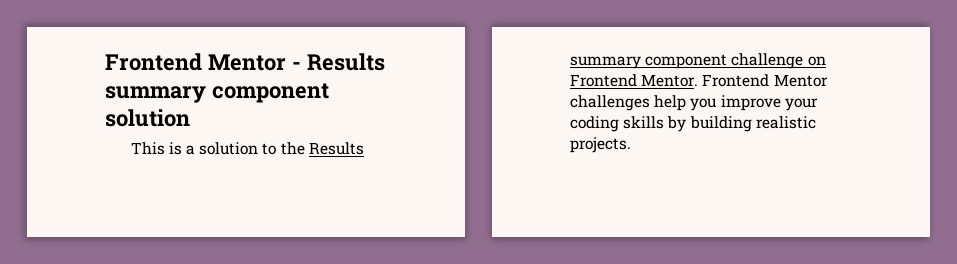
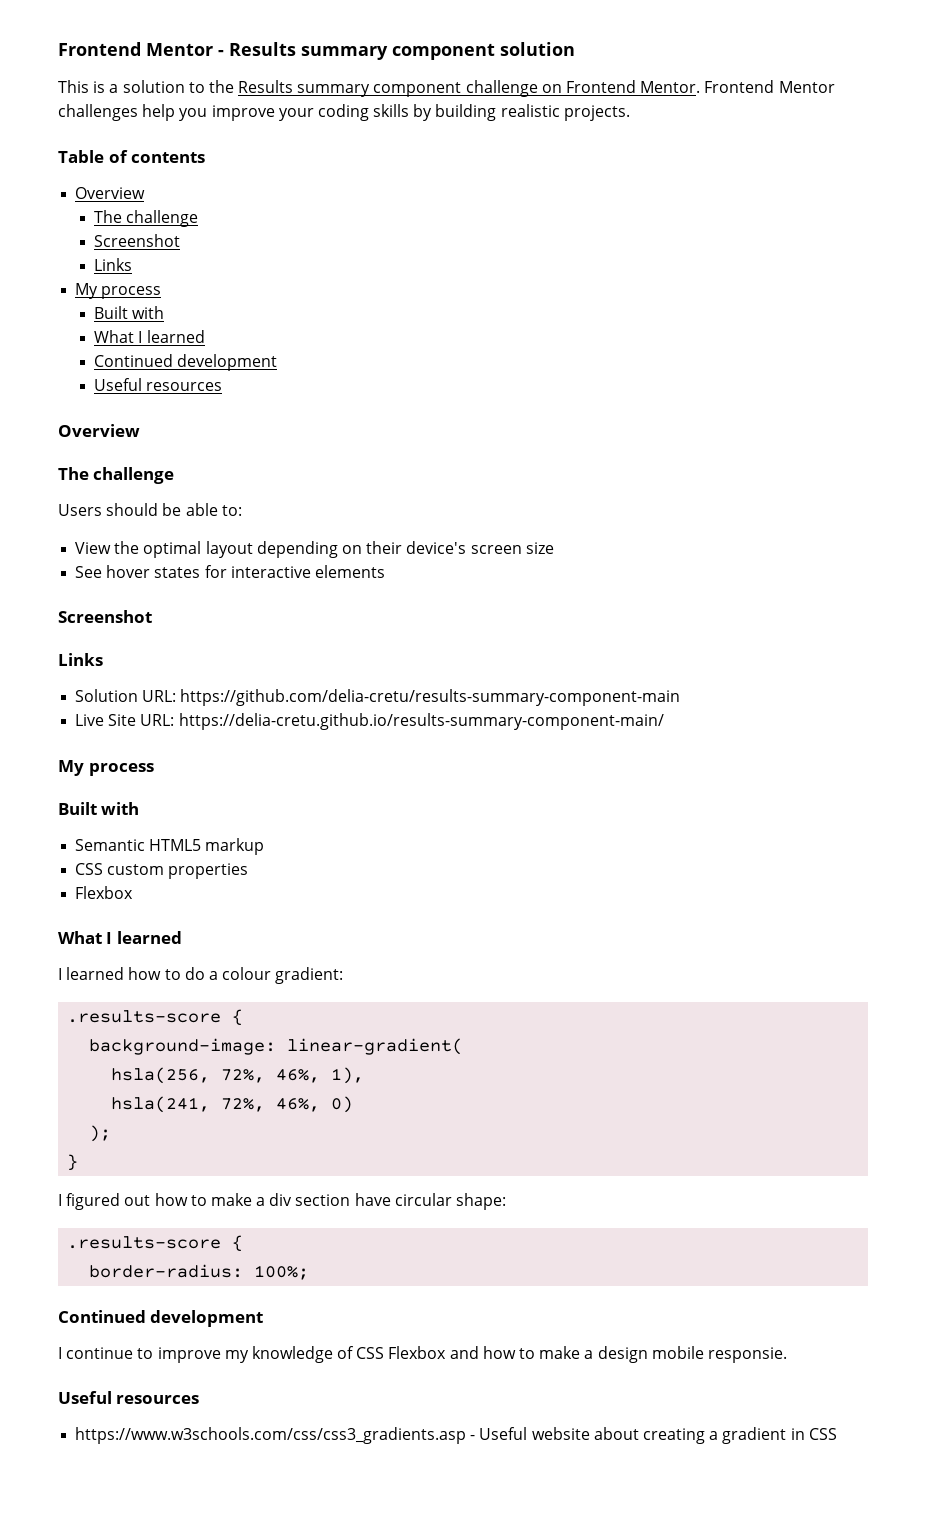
+ Table of contents
+ Overview
+ The challenge
+ Screenshot
+ Links
+ My process
+ Built with
+ What I learned
+ Continued development
+ Useful resources
+ Overview
+ The challenge
+ Users should be able to:
+ View the optimal layout depending on their device's screen size
+ See hover states for interactive elements
+ Screenshot
+ Links
+ Solution URL: https://github.com/delia-cretu/results-summary-component-main
+ Live Site URL: https://delia-cretu.github.io/results-summary-component-main/
+ My process
+ Built with
+ Semantic HTML5 markup
+ CSS custom properties
+ Flexbox
+ What I learned
+ I learned how to do a colour gradient:
+ .results-score {
+ background-image: linear-gradient(
+ hsla(256, 72%, 46%, 1),
+ hsla(241, 72%, 46%, 0)
+ );
+ }
+ I figured out how to make a div section have circular shape:
+ .results-score {
+ border-radius: 100%;
+ Continued development
+ I continue to improve my knowledge of CSS Flexbox and how to make a design mobile responsie.
+ Useful resources
+ https://www.w3schools.com/css/css3_gradients.asp - Useful website about creating a gradient in CSS

